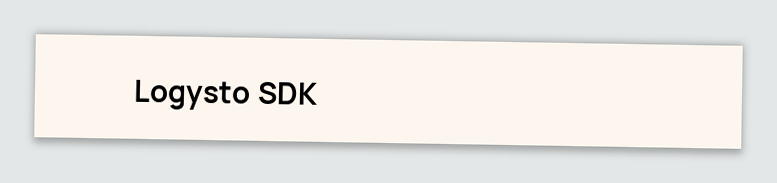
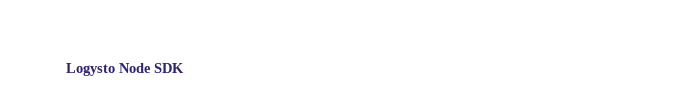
- Logysto SDK
+ Logysto Node SDK

